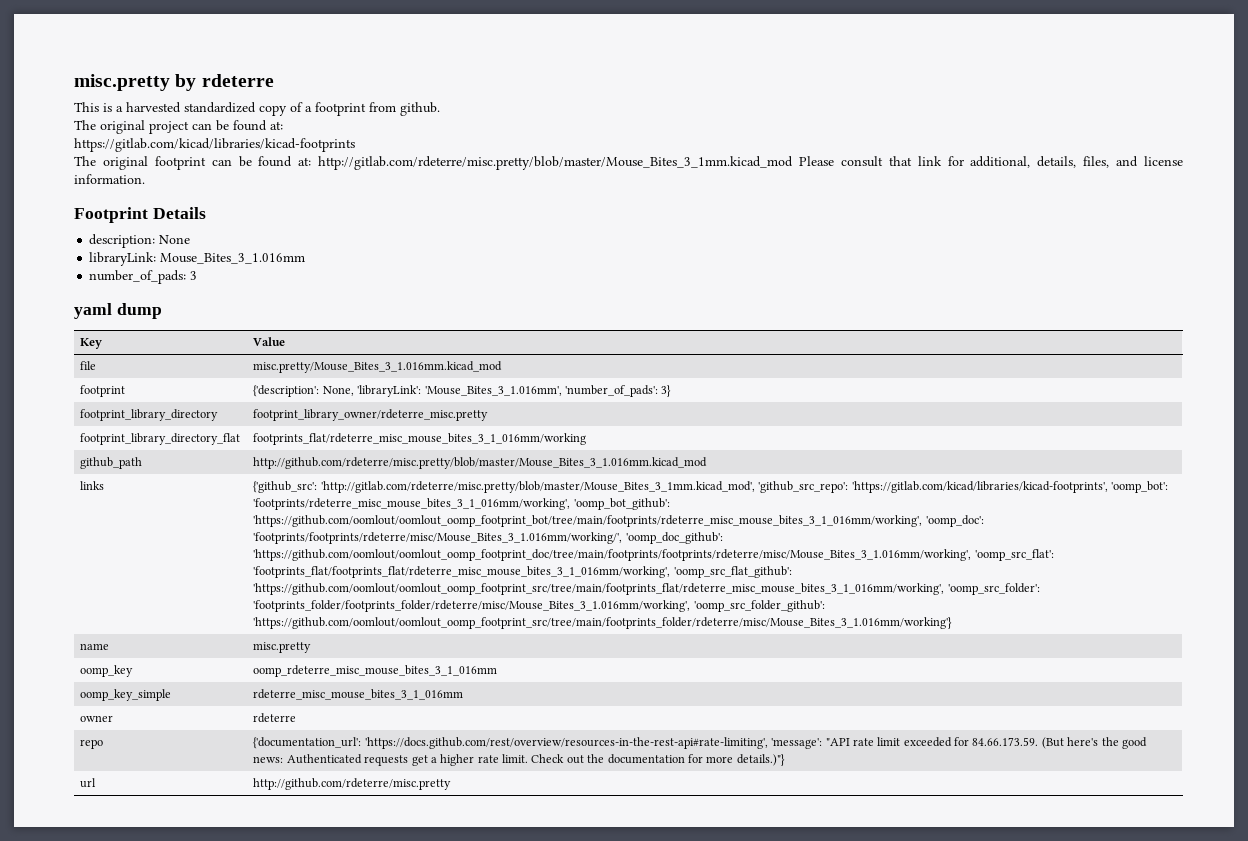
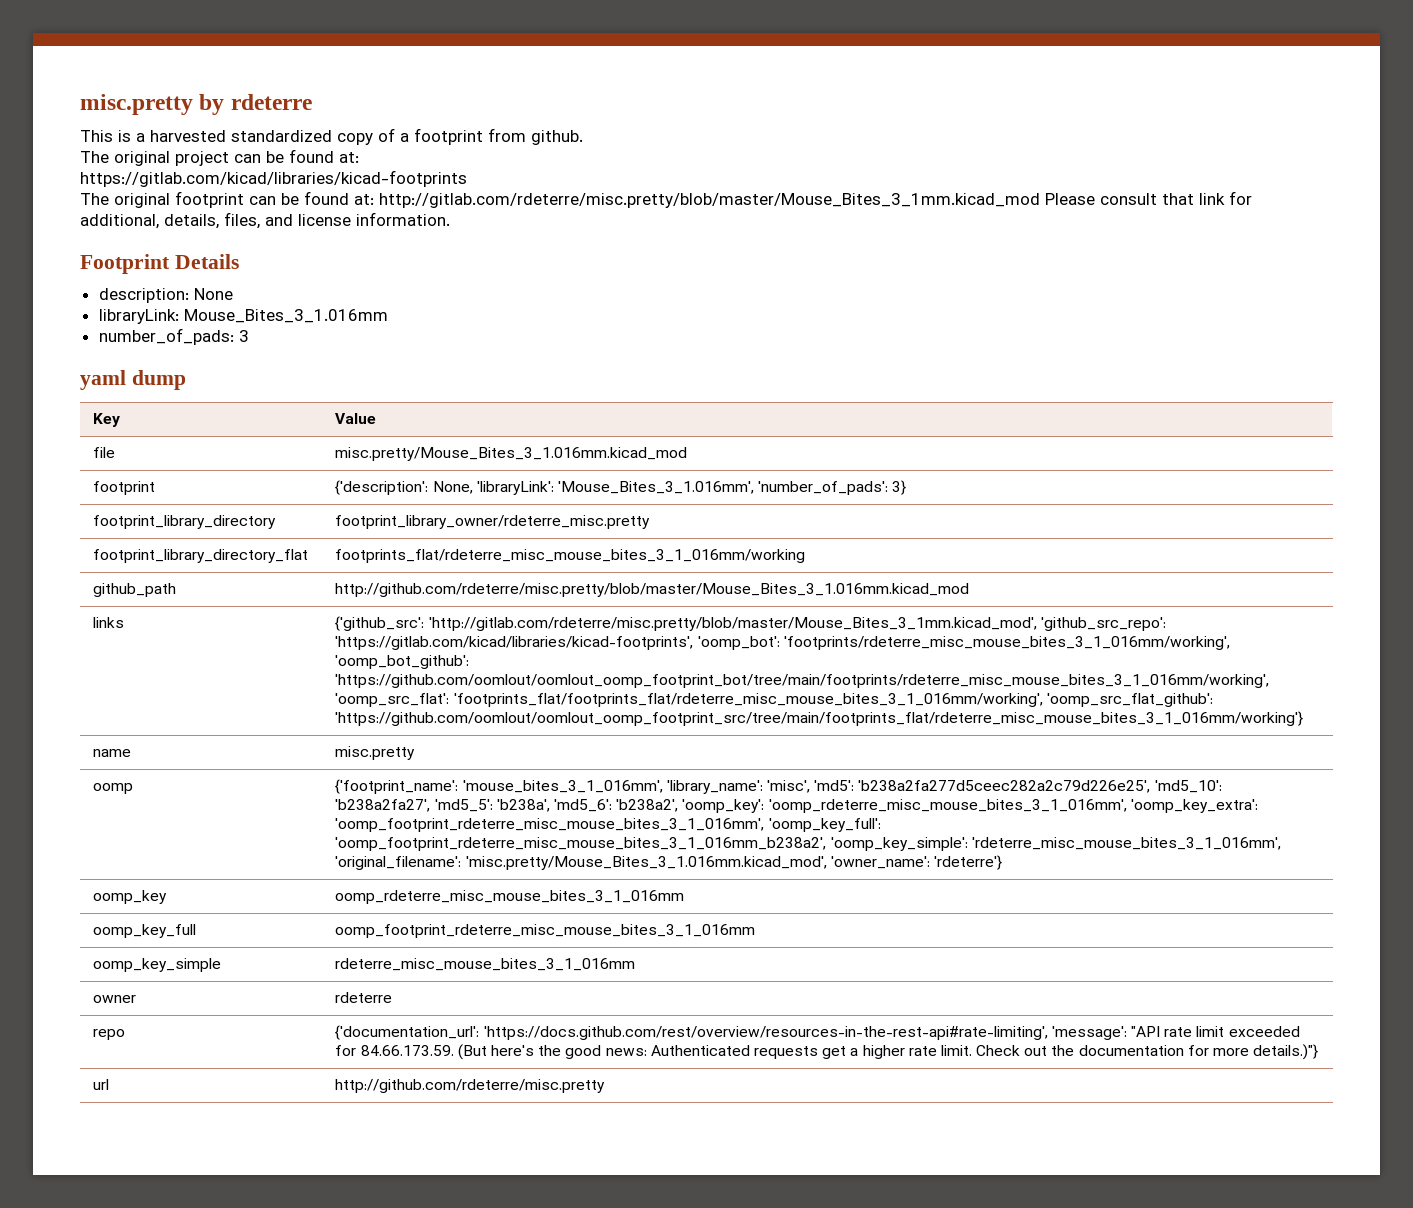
- links | {'github_src': 'http://gitlab.com/rdeterre/misc.pretty/blob/master/Mouse_Bites_3_1mm.kicad_mod', 'github_src_repo': 'https://gitlab.com/kicad/libraries/kicad-footprints', 'oomp_bot': 'footprints/rdeterre_misc_mouse_bites_3_1_016mm/working', 'oomp_bot_github': 'https://github.com/oomlout/oomlout_oomp_footprint_bot/tree/main/footprints/rdeterre_misc_mouse_bites_3_1_016mm/working', 'oomp_doc': 'footprints/footprints/rdeterre/misc/Mouse_Bites_3_1.016mm/working/', 'oomp_doc_github': 'https://github.com/oomlout/oomlout_oomp_footprint_doc/tree/main/footprints/footprints/rdeterre/misc/Mouse_Bites_3_1.016mm/working', 'oomp_src_flat': 'footprints_flat/footprints_flat/rdeterre_misc_mouse_bites_3_1_016mm/working', 'oomp_src_flat_github': 'https://github.com/oomlout/oomlout_oomp_footprint_src/tree/main/footprints_flat/rdeterre_misc_mouse_bites_3_1_016mm/working', 'oomp_src_folder': 'footprints_folder/footprints_folder/rdeterre/misc/Mouse_Bites_3_1.016mm/working', 'oomp_src_folder_github': 'https://github.com/oomlout/oomlout_oomp_footprint_src/tree/main/footprints_folder/rdeterre/misc/Mouse_Bites_3_1.016mm/working'}
+ links | {'github_src': 'http://gitlab.com/rdeterre/misc.pretty/blob/master/Mouse_Bites_3_1mm.kicad_mod', 'github_src_repo': 'https://gitlab.com/kicad/libraries/kicad-footprints', 'oomp_bot': 'footprints/rdeterre_misc_mouse_bites_3_1_016mm/working', 'oomp_bot_github': 'https://github.com/oomlout/oomlout_oomp_footprint_bot/tree/main/footprints/rdeterre_misc_mouse_bites_3_1_016mm/working', 'oomp_src_flat': 'footprints_flat/footprints_flat/rdeterre_misc_mouse_bites_3_1_016mm/working', 'oomp_src_flat_github': 'https://github.com/oomlout/oomlout_oomp_footprint_src/tree/main/footprints_flat/rdeterre_misc_mouse_bites_3_1_016mm/working'}
  name | misc.pretty
+ oomp | {'footprint_name': 'mouse_bites_3_1_016mm', 'library_name': 'misc', 'md5': 'b238a2fa277d5ceec282a2c79d226e25', 'md5_10': 'b238a2fa27', 'md5_5': 'b238a', 'md5_6': 'b238a2', 'oomp_key': 'oomp_rdeterre_misc_mouse_bites_3_1_016mm', 'oomp_key_extra': 'oomp_footprint_rdeterre_misc_mouse_bites_3_1_016mm', 'oomp_key_full': 'oomp_footprint_rdeterre_misc_mouse_bites_3_1_016mm_b238a2', 'oomp_key_simple': 'rdeterre_misc_mouse_bites_3_1_016mm', 'original_filename': 'misc.pretty/Mouse_Bites_3_1.016mm.kicad_mod', 'owner_name': 'rdeterre'}
+ oomp_key_full | oomp_footprint_rdeterre_misc_mouse_bites_3_1_016mm

